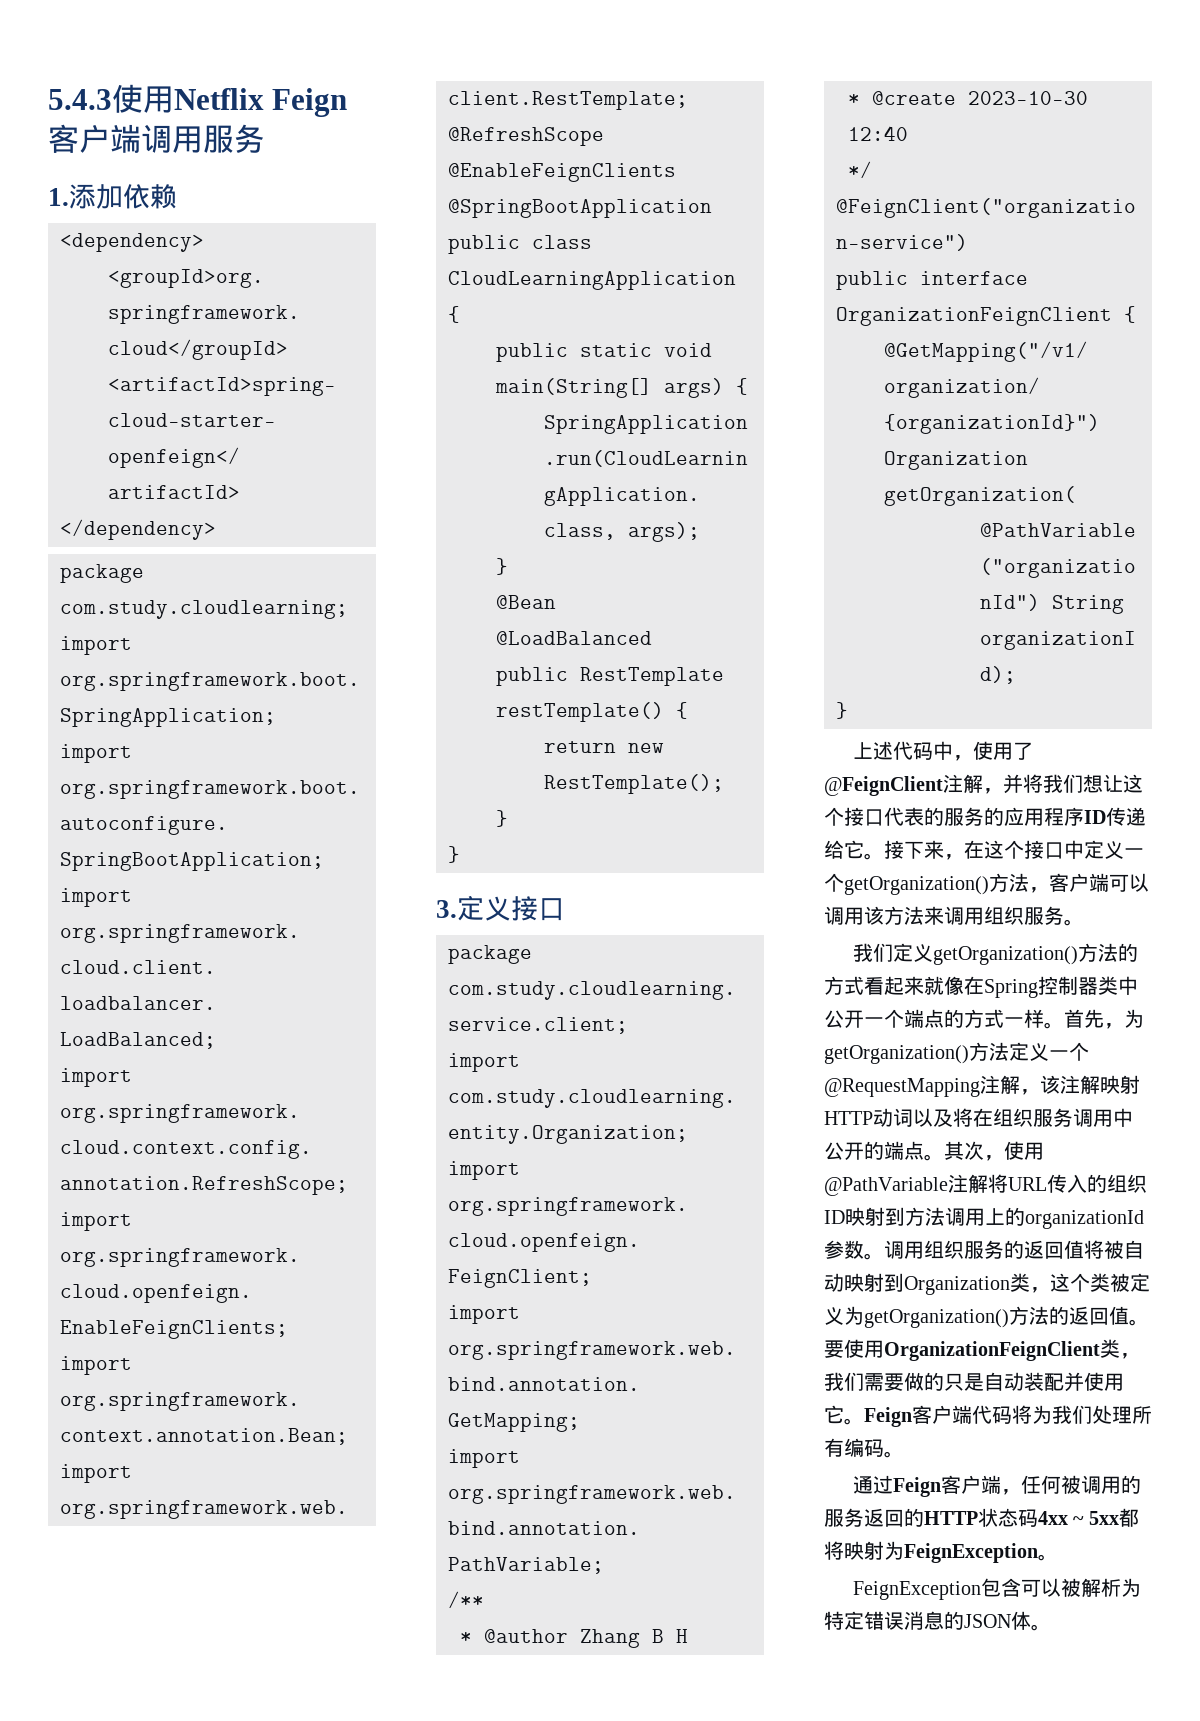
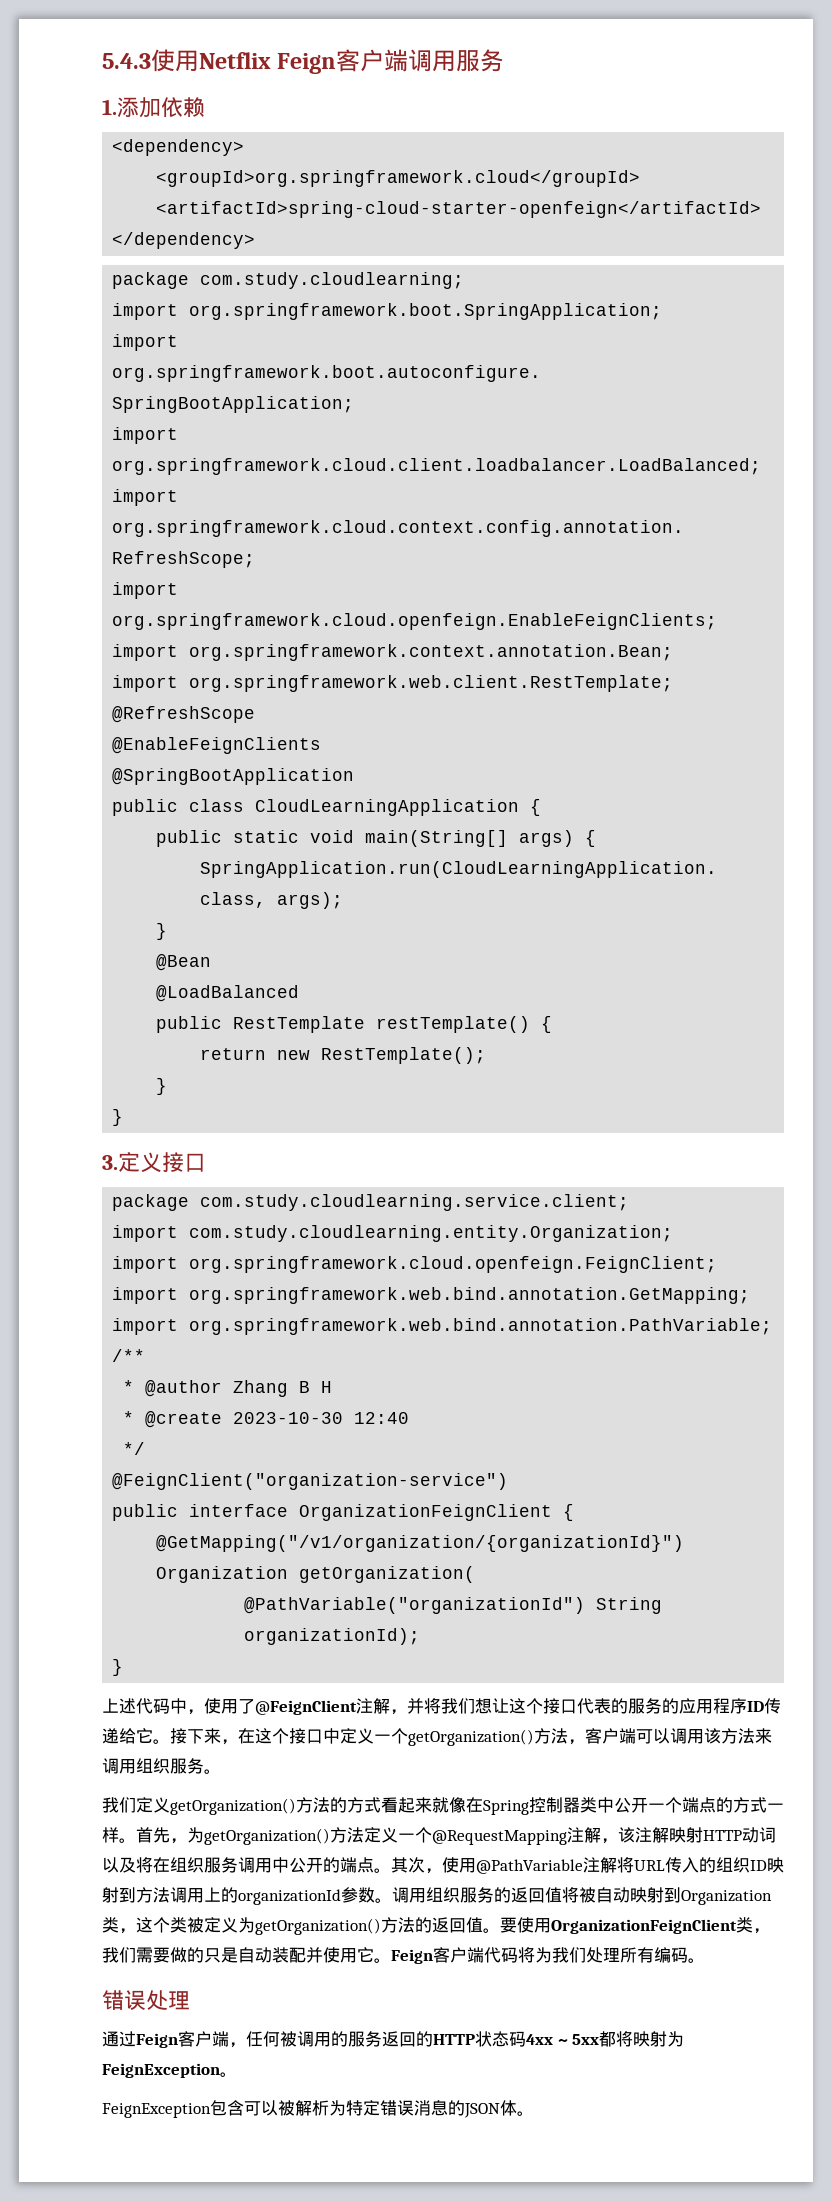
+ 错误处理

